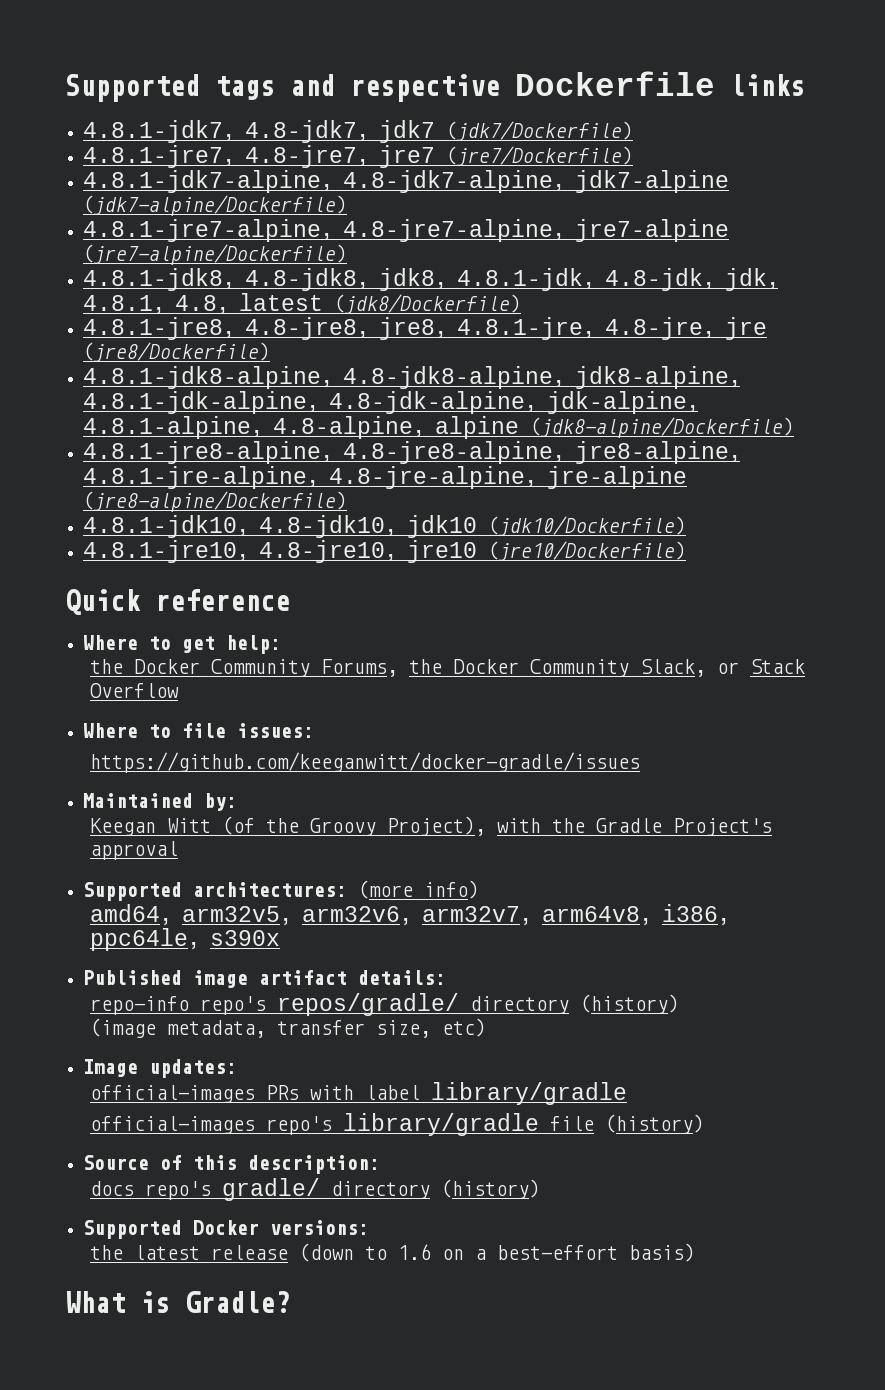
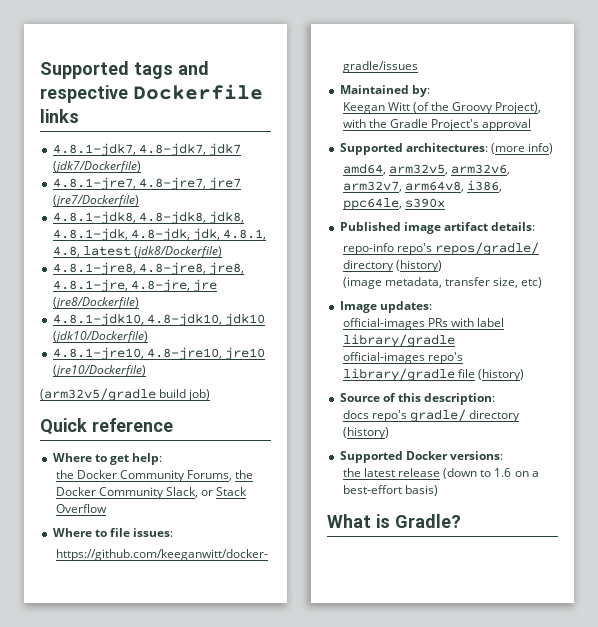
- 4.8.1-jdk7-alpine, 4.8-jdk7-alpine, jdk7-alpine (jdk7-alpine/Dockerfile)
- 4.8.1-jre7-alpine, 4.8-jre7-alpine, jre7-alpine (jre7-alpine/Dockerfile)
- 4.8.1-jdk8-alpine, 4.8-jdk8-alpine, jdk8-alpine, 4.8.1-jdk-alpine, 4.8-jdk-alpine, jdk-alpine, 4.8.1-alpine, 4.8-alpine, alpine (jdk8-alpine/Dockerfile)
- 4.8.1-jre8-alpine, 4.8-jre8-alpine, jre8-alpine, 4.8.1-jre-alpine, 4.8-jre-alpine, jre-alpine (jre8-alpine/Dockerfile)
+ (arm32v5/gradle build job)

